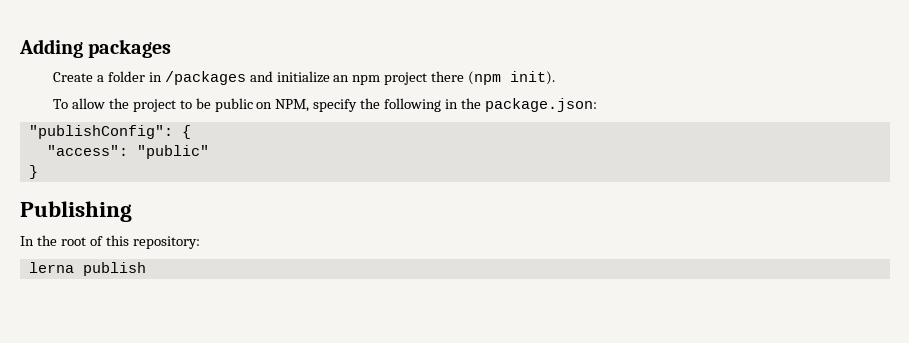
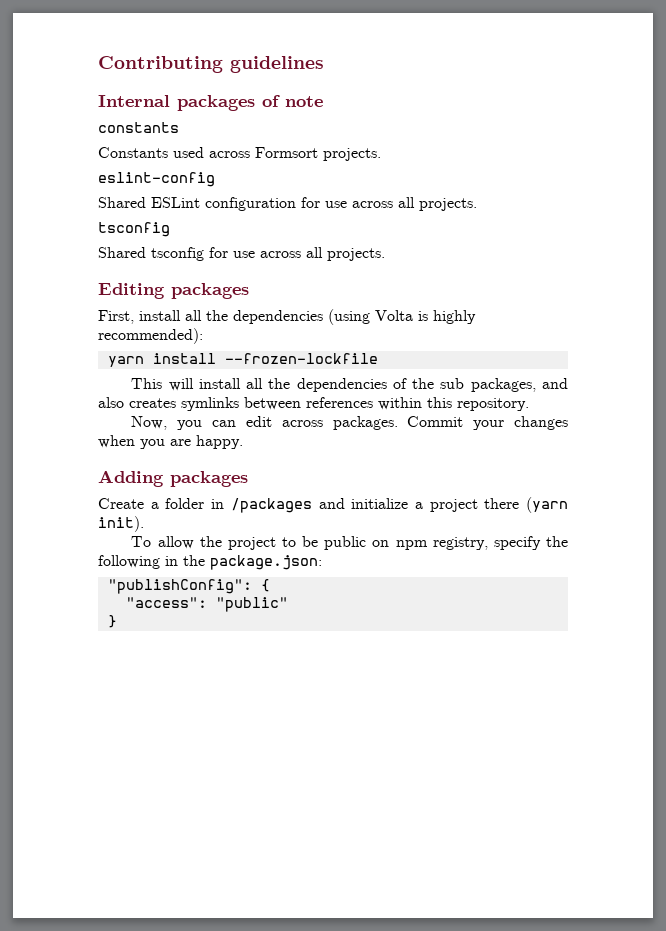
+ Contributing guidelines
+ Internal packages of note
+ constants
+ Constants used across Formsort projects.
+ eslint-config
+ Shared ESLint configuration for use across all projects.
+ tsconfig
+ Shared tsconfig for use across all projects.
+ Editing packages
+ First, install all the dependencies (using Volta is highly recommended):
+ yarn install --frozen-lockfile
+ This will install all the dependencies of the sub packages, and also creates symlinks between references within this repository.
+ Now, you can edit across packages. Commit your changes when you are happy.
- Create a folder in /packages and initialize an npm project there (npm init).
+ Create a folder in /packages and initialize a project there (yarn init).
- To allow the project to be public on NPM, specify the following in the package.json:
+ To allow the project to be public on npm registry, specify the following in the package.json:
- Publishing
- In the root of this repository:
- lerna publish

